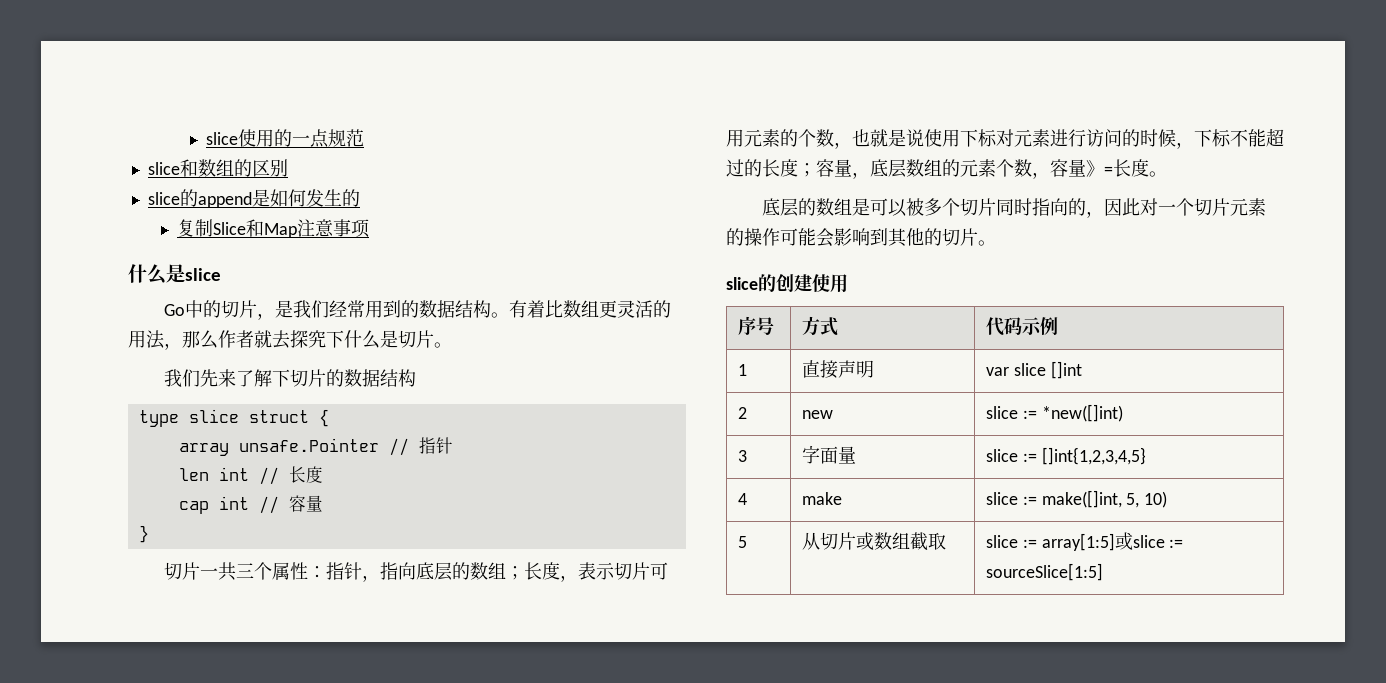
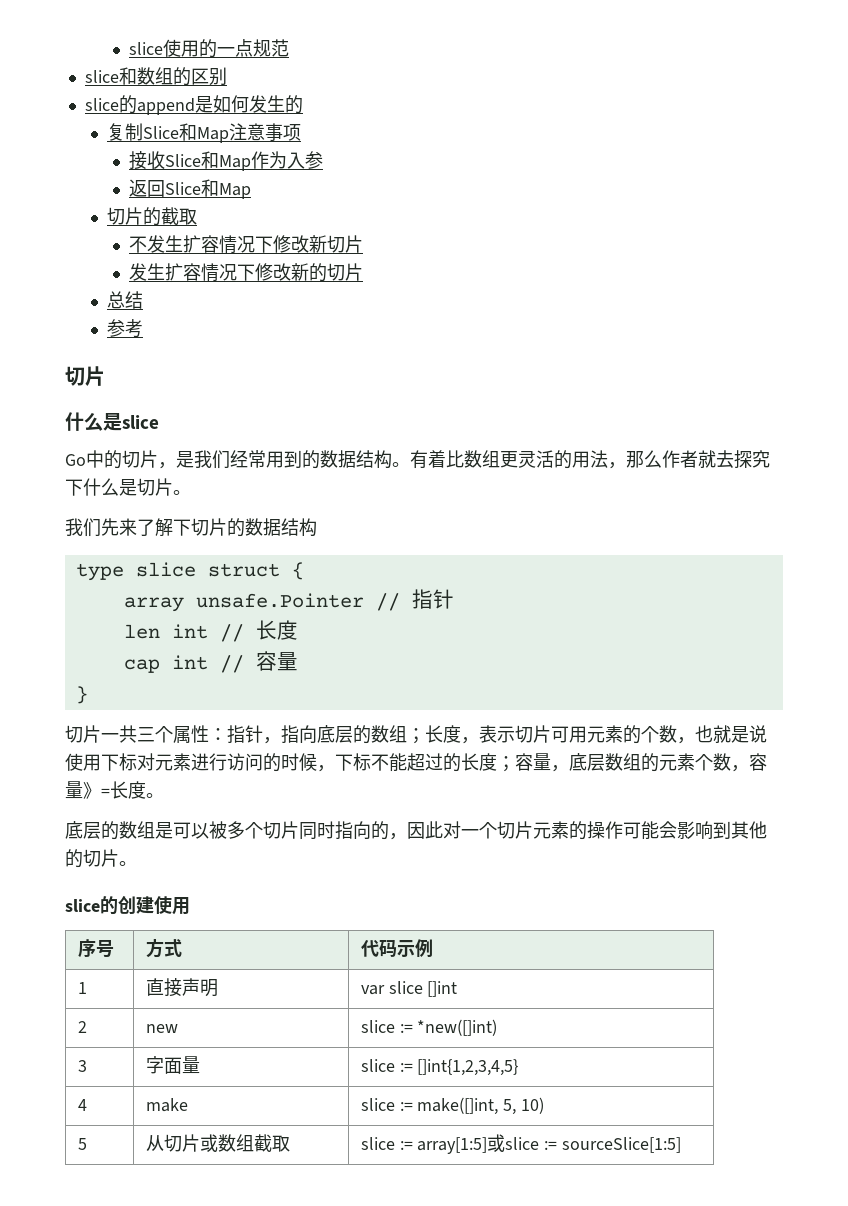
+ 接收Slice和Map作为入参
+ 返回Slice和Map
+ 切片的截取
+ 不发生扩容情况下修改新切片
+ 发生扩容情况下修改新的切片
+ 总结
+ 参考
+ 切片

